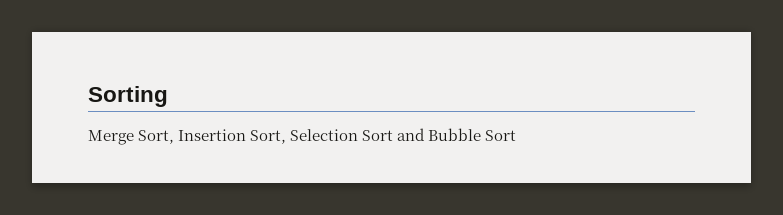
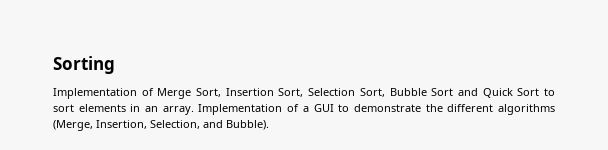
- Merge Sort, Insertion Sort, Selection Sort and Bubble Sort
+ Implementation of Merge Sort, Insertion Sort, Selection Sort, Bubble Sort and Quick Sort to sort elements in an array. Implementation of a GUI to demonstrate the different algorithms (Merge, Insertion, Selection, and Bubble).

